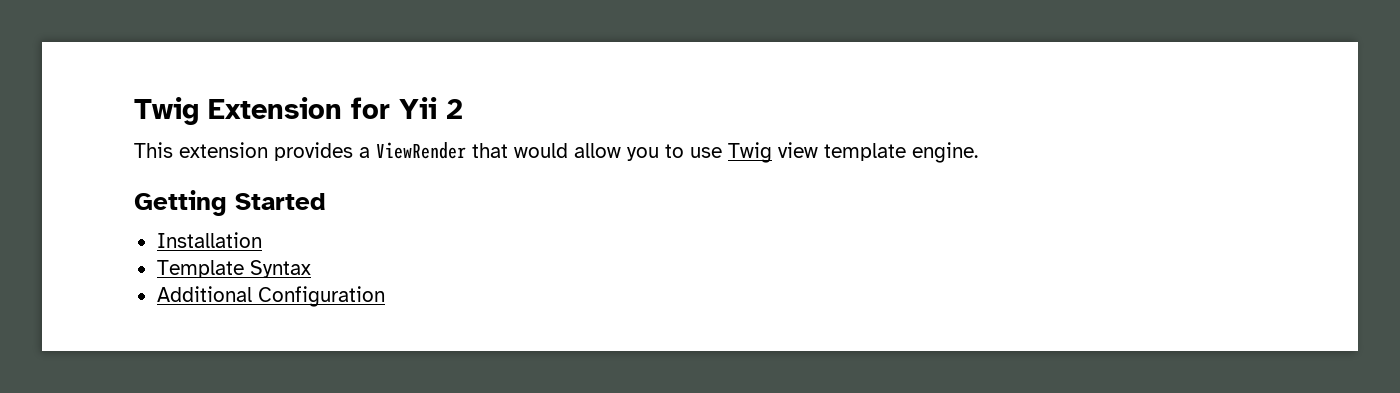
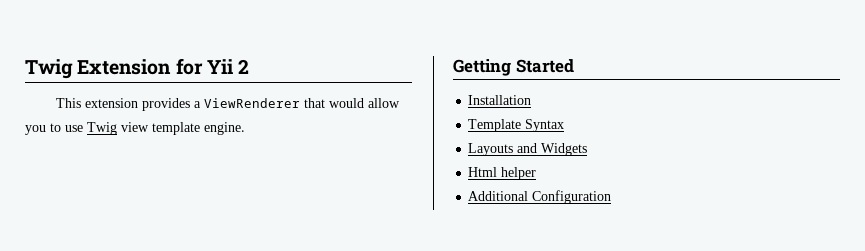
- This extension provides a ViewRender that would allow you to use Twig view template engine.
+ This extension provides a ViewRenderer that would allow you to use Twig view template engine.
+ Layouts and Widgets
+ Html helper

